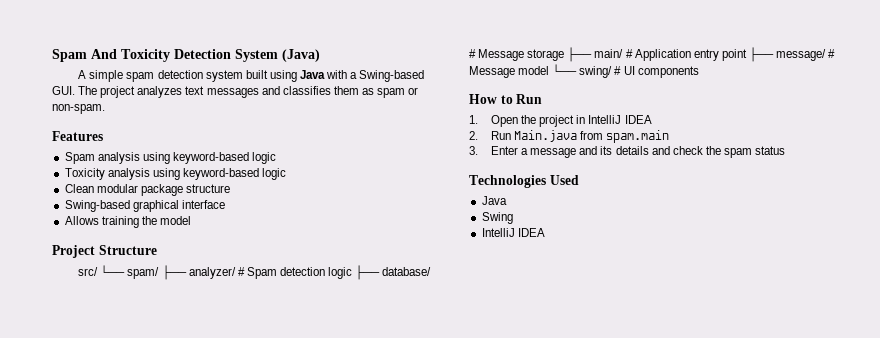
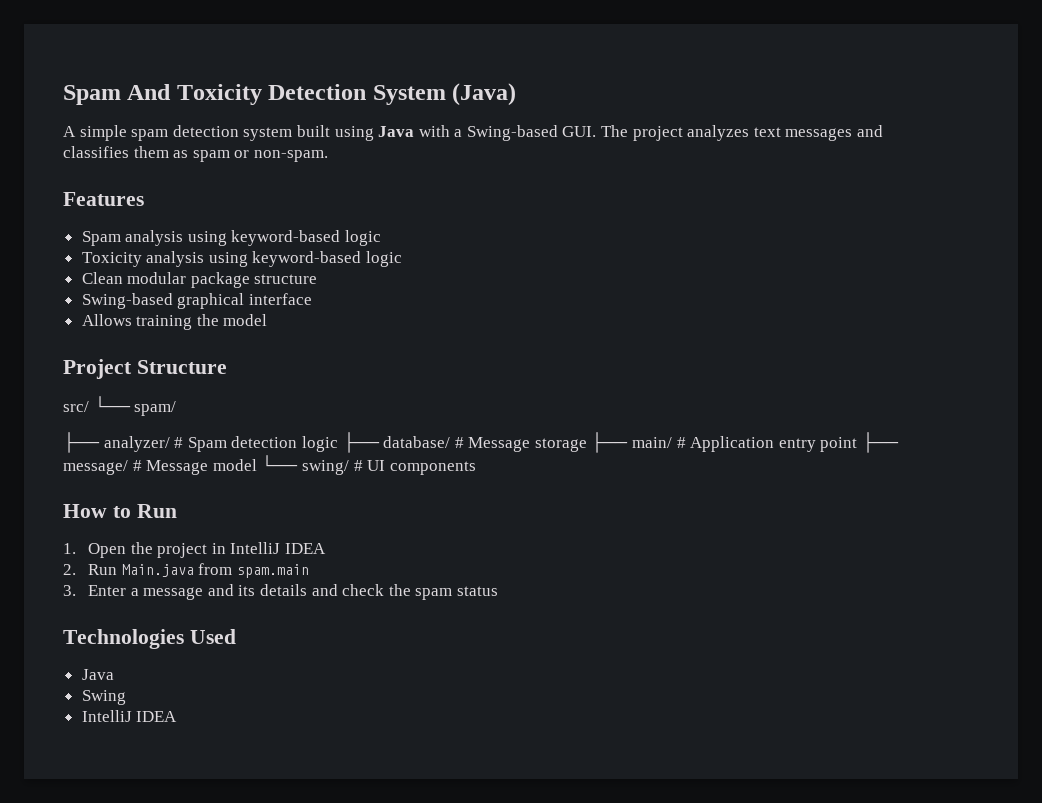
- src/ └── spam/ ├── analyzer/ # Spam detection logic ├── database/ # Message storage ├── main/ # Application entry point ├── message/ # Message model └── swing/ # UI components
+ src/ └── spam/
+ ├── analyzer/ # Spam detection logic ├── database/ # Message storage ├── main/ # Application entry point ├── message/ # Message model └── swing/ # UI components

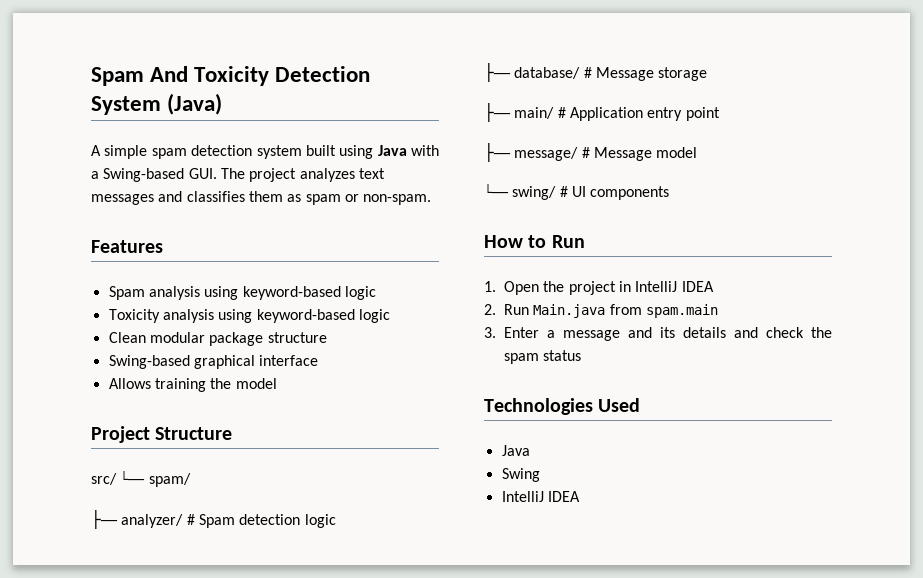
- ├── analyzer/ # Spam detection logic ├── database/ # Message storage ├── main/ # Application entry point ├── message/ # Message model └── swing/ # UI components
+ ├── analyzer/ # Spam detection logic
+ ├── database/ # Message storage
+ ├── main/ # Application entry point
+ ├── message/ # Message model
+ └── swing/ # UI components

